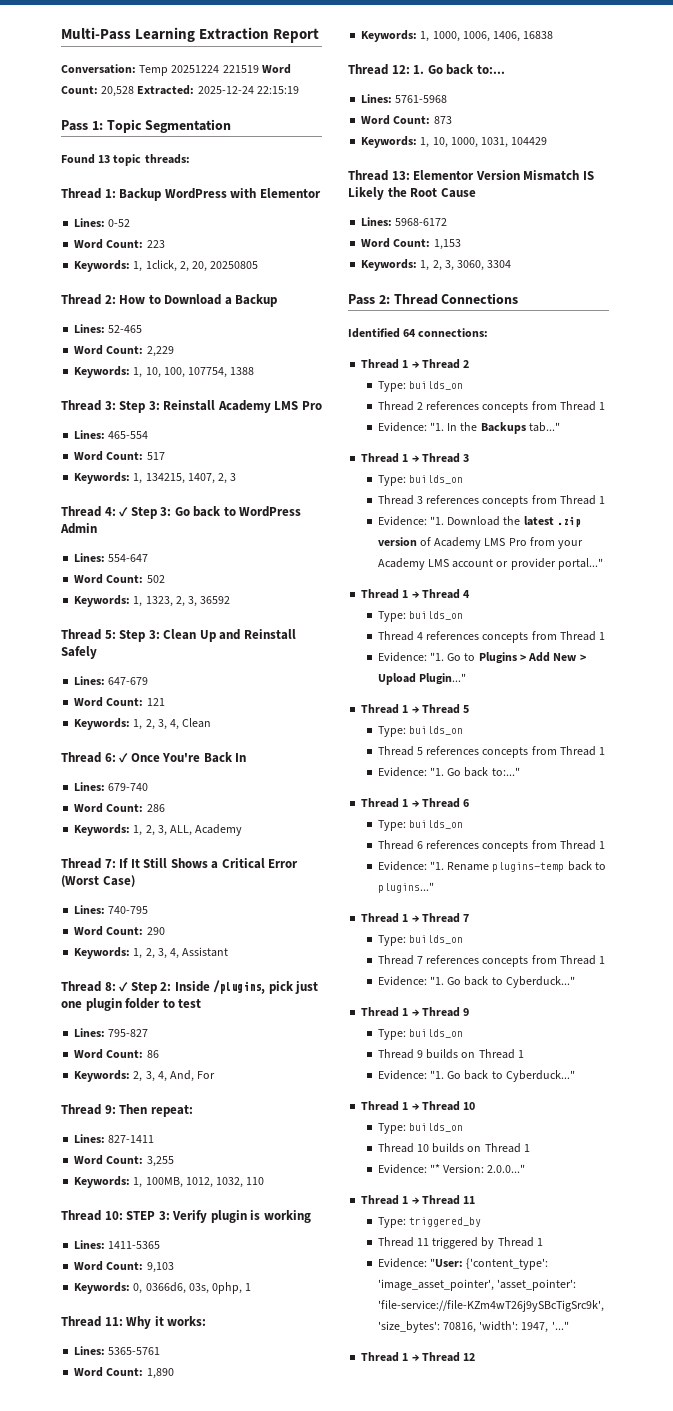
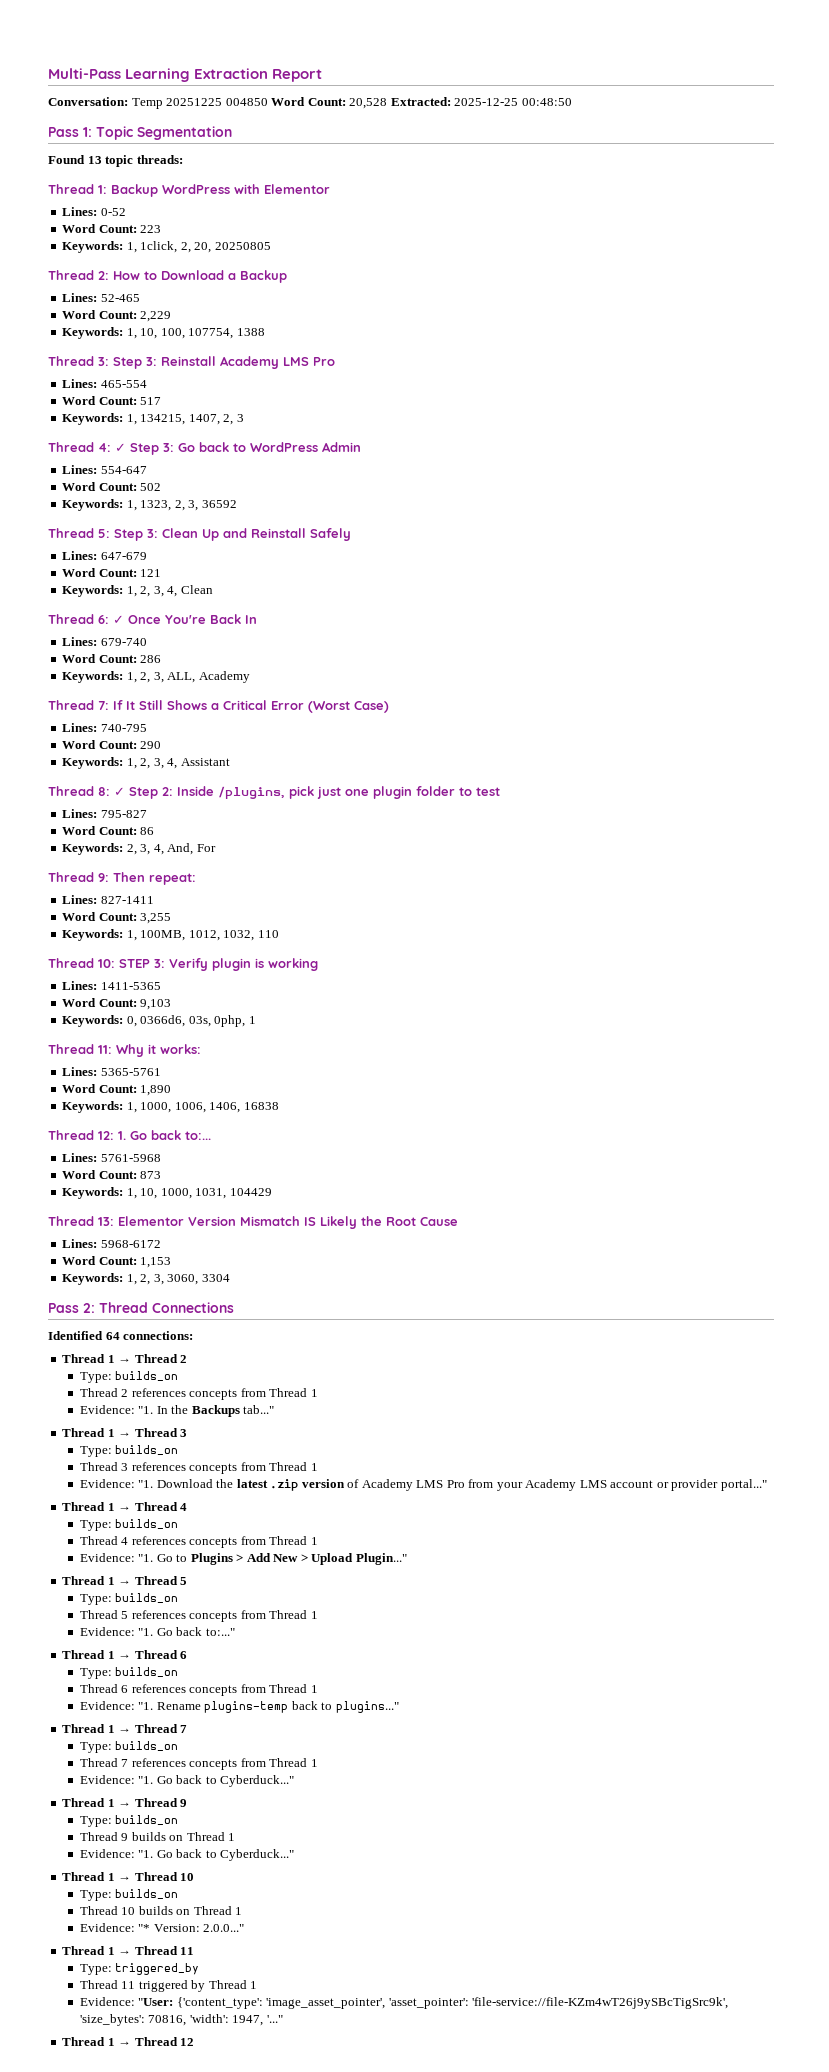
- Conversation: Temp 20251224 221519 Word Count: 20,528 Extracted: 2025-12-24 22:15:19
+ Conversation: Temp 20251225 004850 Word Count: 20,528 Extracted: 2025-12-25 00:48:50

